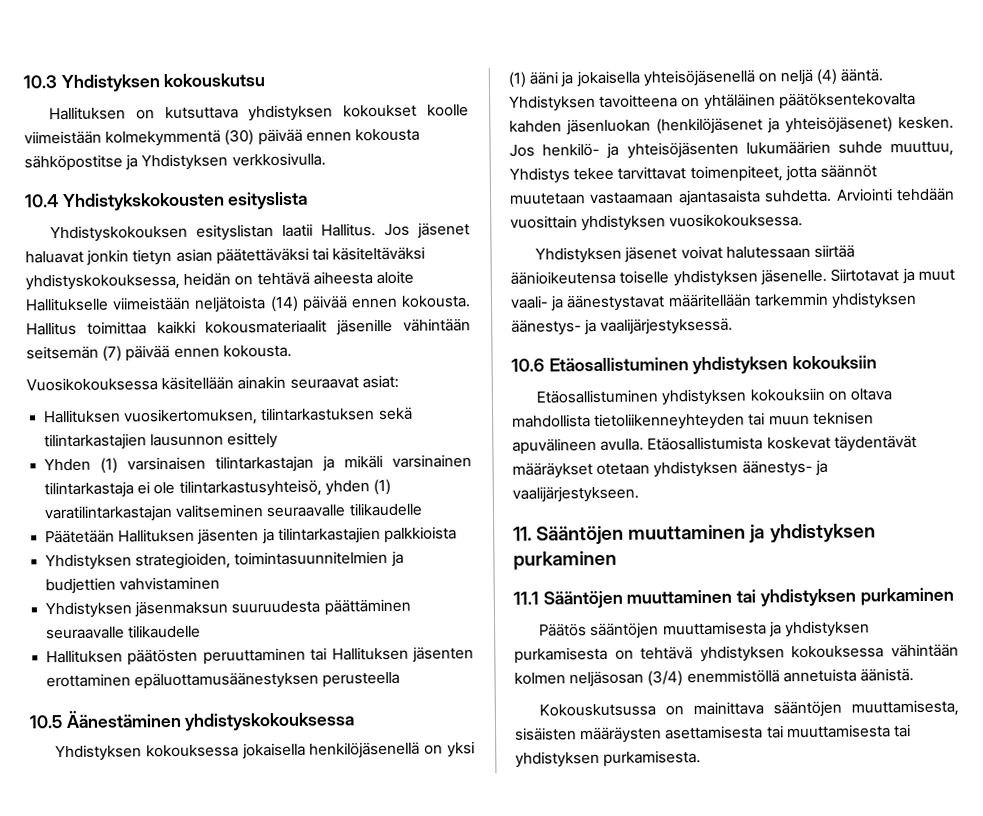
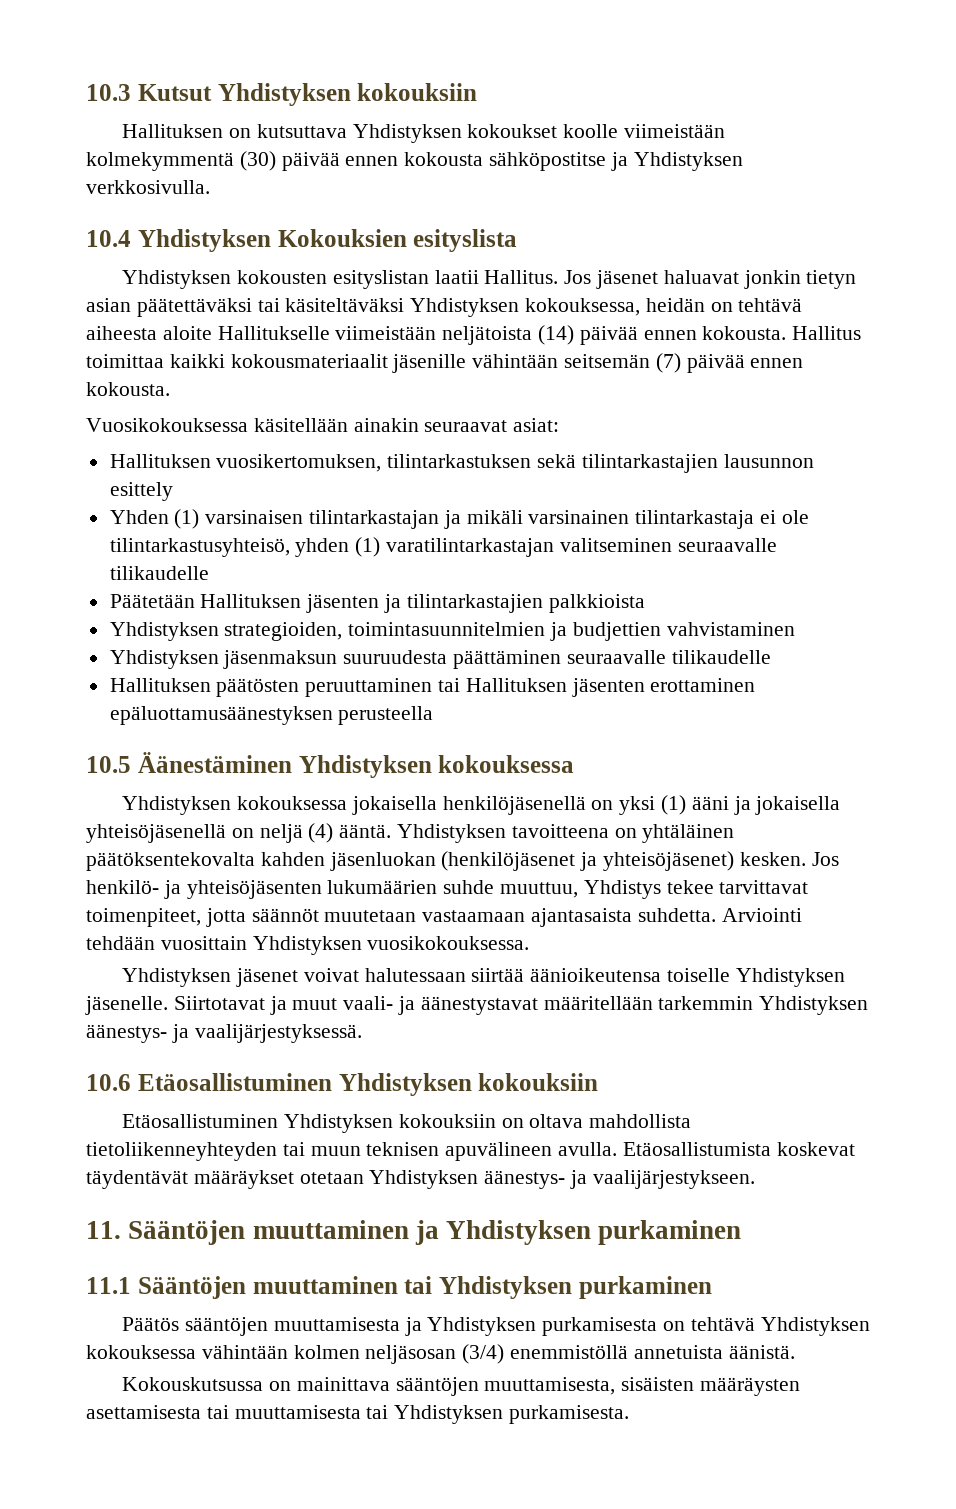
- 10.3 Yhdistyksen kokouskutsu
+ 10.3 Kutsut Yhdistyksen kokouksiin
- Hallituksen on kutsuttava yhdistyksen kokoukset koolle viimeistään kolmekymmentä (30) päivää ennen kokousta sähköpostitse ja Yhdistyksen verkkosivulla.
+ Hallituksen on kutsuttava Yhdistyksen kokoukset koolle viimeistään kolmekymmentä (30) päivää ennen kokousta sähköpostitse ja Yhdistyksen verkkosivulla.
- 10.4 Yhdistykskokousten esityslista
+ 10.4 Yhdistyksen Kokouksien esityslista
- Yhdistyskokouksen esityslistan laatii Hallitus.
+ Yhdistyksen kokousten esityslistan laatii Hallitus.
- Jos jäsenet haluavat jonkin tietyn asian päätettäväksi tai käsiteltäväksi yhdistyskokouksessa, heidän on tehtävä aiheesta aloite Hallitukselle viimeistään neljätoista (14) päivää ennen kokousta.
+ Jos jäsenet haluavat jonkin tietyn asian päätettäväksi tai käsiteltäväksi Yhdistyksen kokouksessa, heidän on tehtävä aiheesta aloite Hallitukselle viimeistään neljätoista (14) päivää ennen kokousta.
- 10.5 Äänestäminen yhdistyskokouksessa
+ 10.5 Äänestäminen Yhdistyksen kokouksessa
- Arviointi tehdään vuosittain yhdistyksen vuosikokouksessa.
+ Arviointi tehdään vuosittain Yhdistyksen vuosikokouksessa.
- Yhdistyksen jäsenet voivat halutessaan siirtää äänioikeutensa toiselle yhdistyksen jäsenelle.
+ Yhdistyksen jäsenet voivat halutessaan siirtää äänioikeutensa toiselle Yhdistyksen jäsenelle.
- Siirtotavat ja muut vaali- ja äänestystavat määritellään tarkemmin yhdistyksen äänestys- ja vaalijärjestyksessä.
+ Siirtotavat ja muut vaali- ja äänestystavat määritellään tarkemmin Yhdistyksen äänestys- ja vaalijärjestyksessä.
- 10.6 Etäosallistuminen yhdistyksen kokouksiin
+ 10.6 Etäosallistuminen Yhdistyksen kokouksiin
- Etäosallistuminen yhdistyksen kokouksiin on oltava mahdollista tietoliikenneyhteyden tai muun teknisen apuvälineen avulla.
+ Etäosallistuminen Yhdistyksen kokouksiin on oltava mahdollista tietoliikenneyhteyden tai muun teknisen apuvälineen avulla.
- Etäosallistumista koskevat täydentävät määräykset otetaan yhdistyksen äänestys- ja vaalijärjestykseen.
+ Etäosallistumista koskevat täydentävät määräykset otetaan Yhdistyksen äänestys- ja vaalijärjestykseen.
- 11. Sääntöjen muuttaminen ja yhdistyksen purkaminen
+ 11. Sääntöjen muuttaminen ja Yhdistyksen purkaminen
- 11.1 Sääntöjen muuttaminen tai yhdistyksen purkaminen
+ 11.1 Sääntöjen muuttaminen tai Yhdistyksen purkaminen
- Päätös sääntöjen muuttamisesta ja yhdistyksen purkamisesta on tehtävä yhdistyksen kokouksessa vähintään kolmen neljäsosan (3/4) enemmistöllä annetuista äänistä.
+ Päätös sääntöjen muuttamisesta ja Yhdistyksen purkamisesta on tehtävä Yhdistyksen kokouksessa vähintään kolmen neljäsosan (3/4) enemmistöllä annetuista äänistä.
- Kokouskutsussa on mainittava sääntöjen muuttamisesta, sisäisten määräysten asettamisesta tai muuttamisesta tai yhdistyksen purkamisesta.
+ Kokouskutsussa on mainittava sääntöjen muuttamisesta, sisäisten määräysten asettamisesta tai muuttamisesta tai Yhdistyksen purkamisesta.

